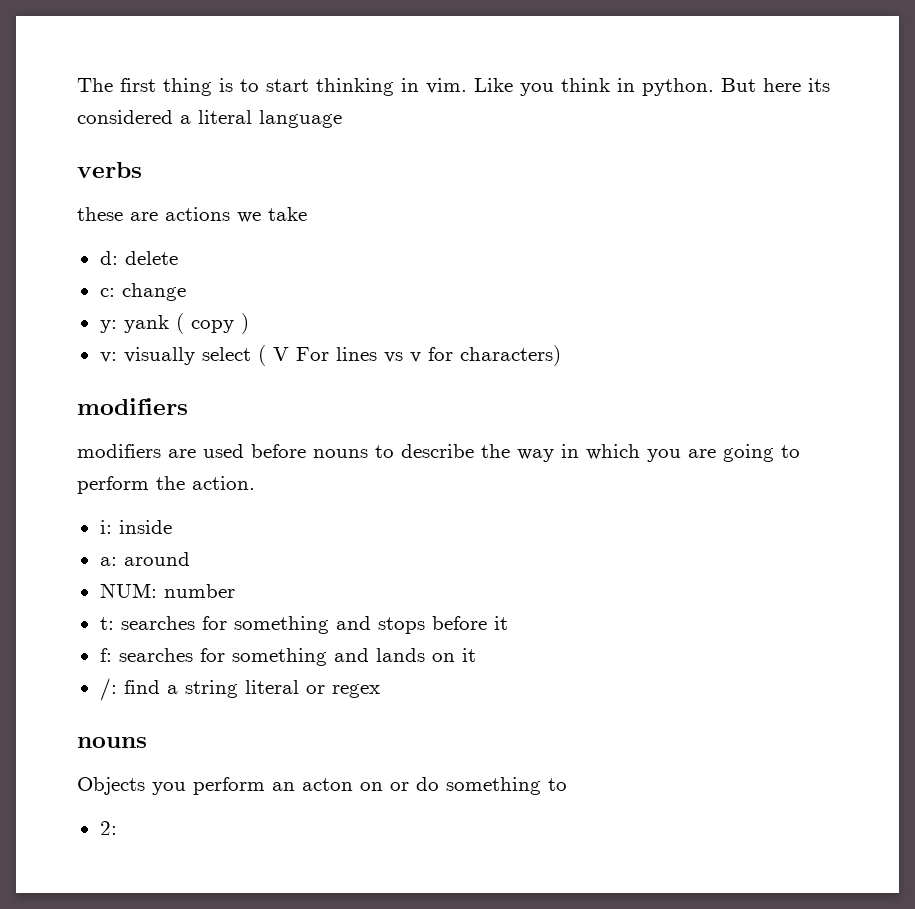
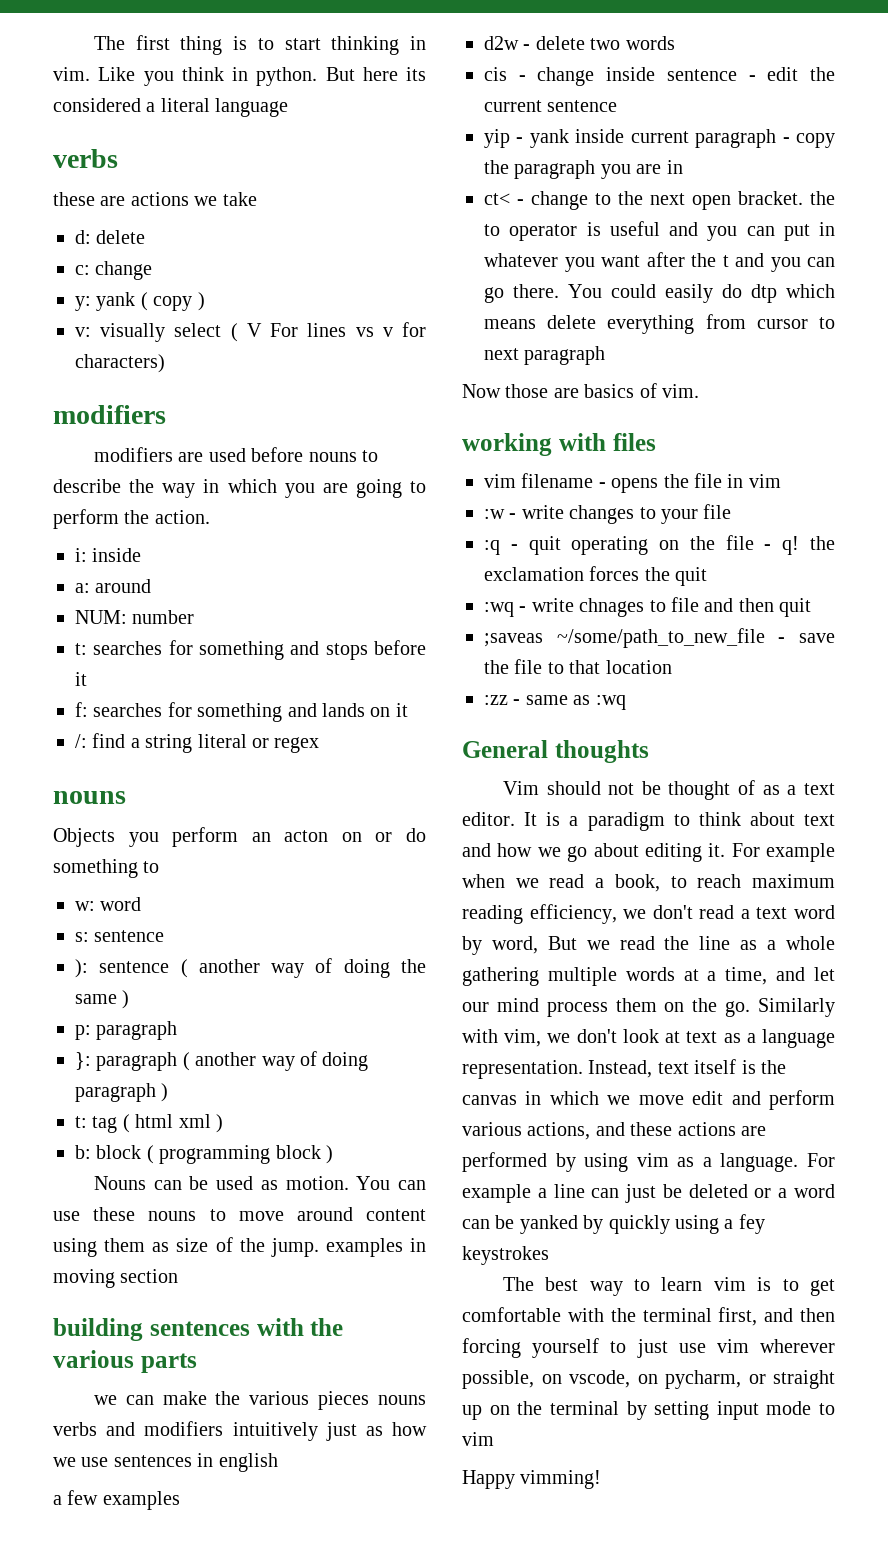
- 2:
+ w: word
+ s: sentence
+ ): sentence ( another way of doing the same )
+ p: paragraph
+ }: paragraph ( another way of doing paragraph )
+ t: tag ( html xml )
+ b: block ( programming block )
+ Nouns can be used as motion. You can use these nouns to move around content using them as size of the jump. examples in moving section
+ building sentences with the various parts
+ we can make the various pieces nouns verbs and modifiers intuitively just as how we use sentences in english
+ a few examples
+ d2w - delete two words
+ cis - change inside sentence - edit the current sentence
+ yip - yank inside current paragraph - copy the paragraph you are in
+ ct< - change to the next open bracket. the to operator is useful and you can put in whatever you want after the t and you can go there. You could easily do dtp which means delete everything from cursor to next paragraph
+ Now those are basics of vim.
+ working with files
+ vim filename - opens the file in vim
+ :w - write changes to your file
+ :q - quit operating on the file - q! the exclamation forces the quit
+ :wq - write chnages to file and then quit
+ ;saveas ~/some/path_to_new_file - save the file to that location
+ :zz - same as :wq
+ General thoughts
+ Vim should not be thought of as a text editor. It is a paradigm to think about text and how we go about editing it. For example when we read a book, to reach maximum reading efficiency, we don't read a text word by word, But we read the line as a whole gathering multiple words at a time, and let our mind process them on the go. Similarly with vim, we don't look at text as a language representation. Instead, text itself is the canvas in which we move edit and perform various actions, and these actions are performed by using vim as a language. For example a line can just be deleted or a word can be yanked by quickly using a fey keystrokes
+ The best way to learn vim is to get comfortable with the terminal first, and then forcing yourself to just use vim wherever possible, on vscode, on pycharm, or straight up on the terminal by setting input mode to vim
+ Happy vimming!

